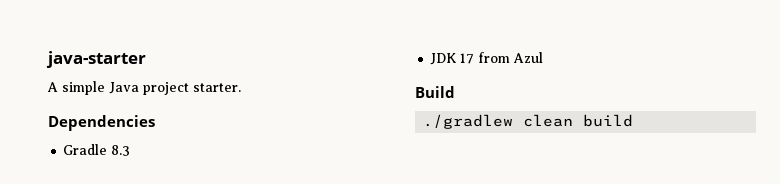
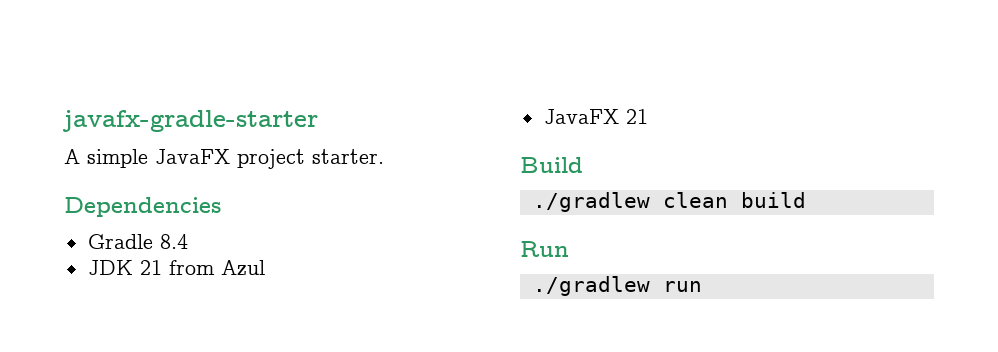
- java-starter
+ javafx-gradle-starter
- A simple Java project starter.
+ A simple JavaFX project starter.
- Gradle 8.3
+ Gradle 8.4
- JDK 17 from Azul
+ JDK 21 from Azul
+ JavaFX 21
+ Run
+ ./gradlew run

